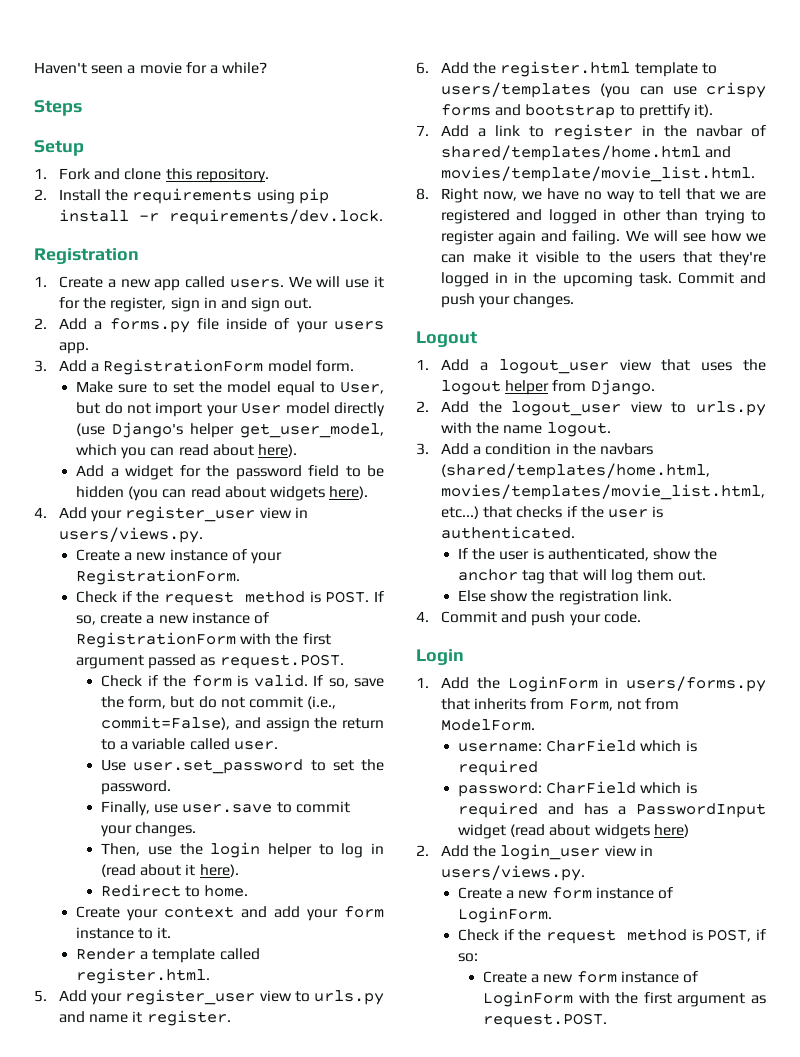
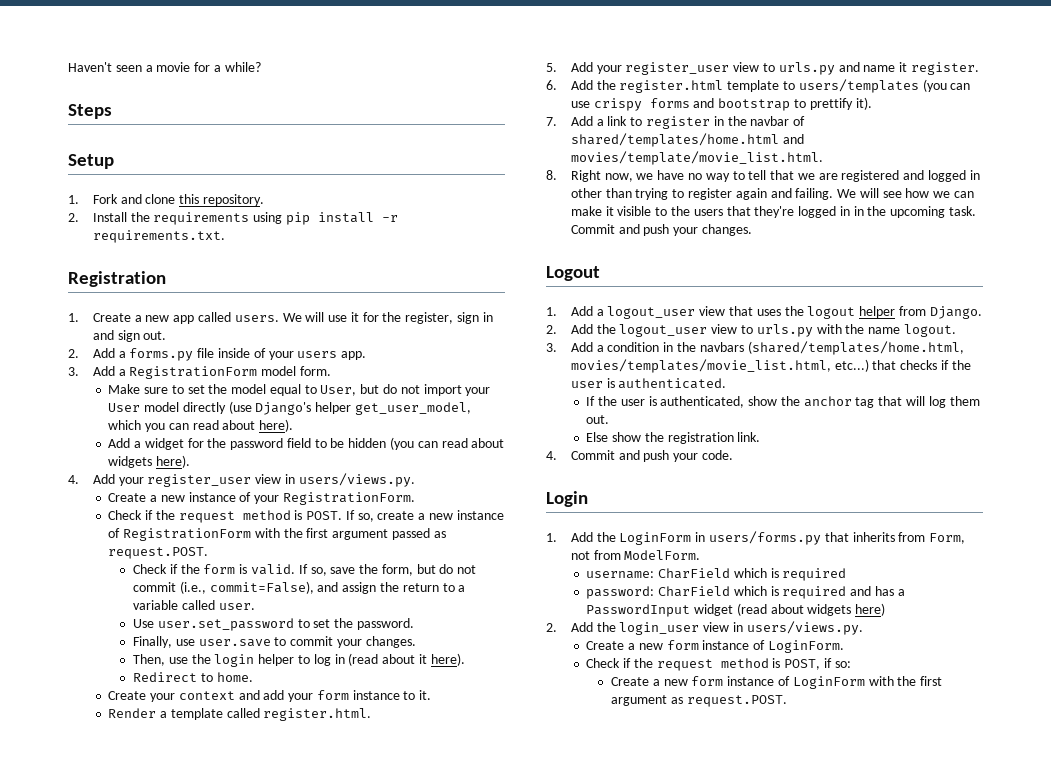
- 2. Install the requirements using pip install -r requirements/dev.lock.
+ 2. Install the requirements using pip install -r requirements.txt.

